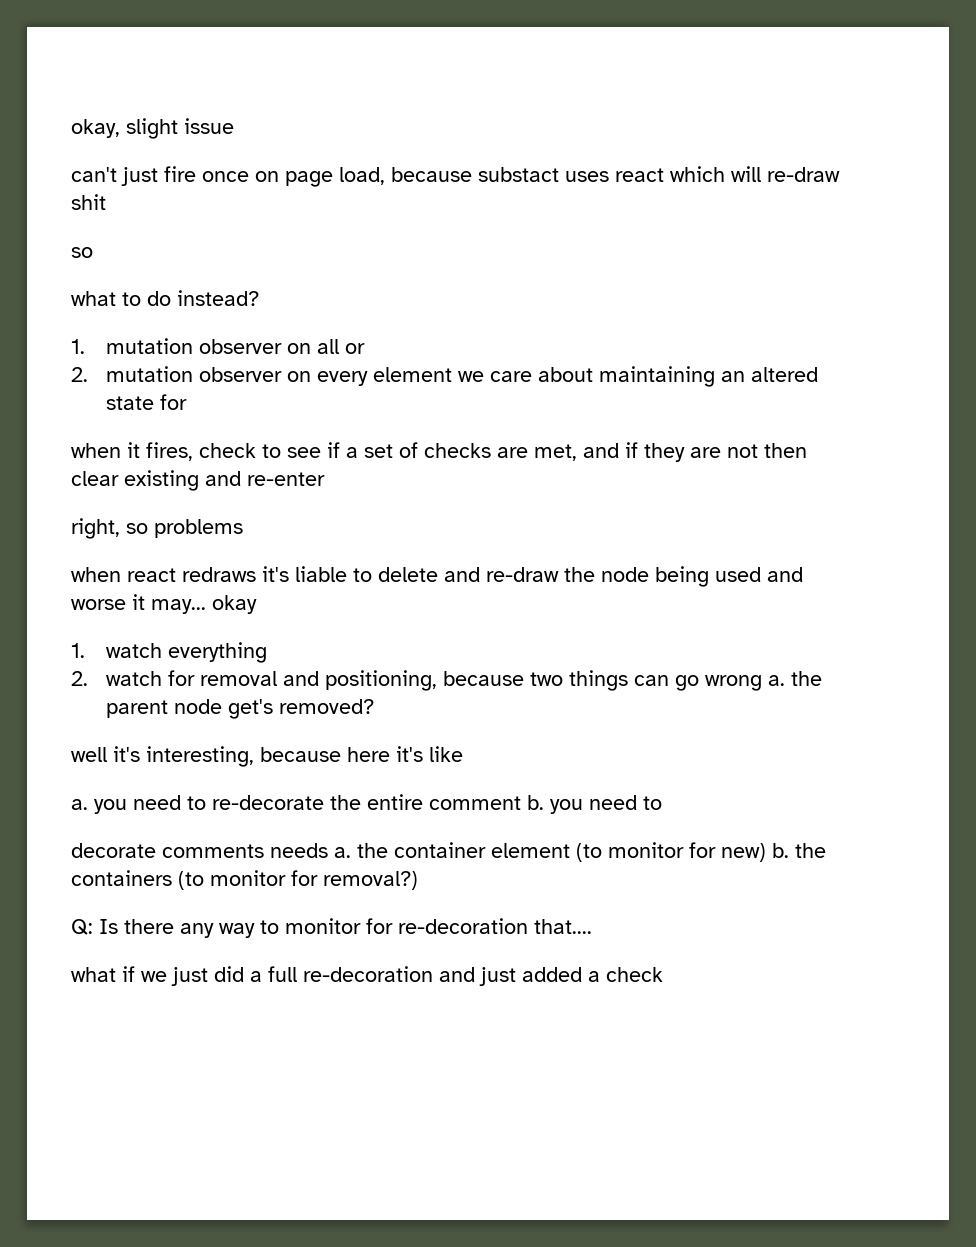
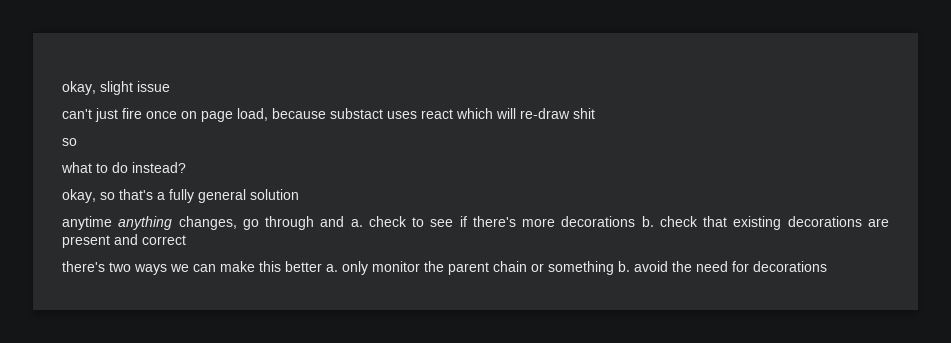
- 1. mutation observer on all or
- 2. mutation observer on every element we care about maintaining an altered state for
- when it fires, check to see if a set of checks are met, and if they are not then clear existing and re-enter
- right, so problems
- when react redraws it's liable to delete and re-draw the node being used and worse it may... okay
- 1. watch everything
- 2. watch for removal and positioning, because two things can go wrong a. the parent node get's removed?
- well it's interesting, because here it's like
- a. you need to re-decorate the entire comment b. you need to
- decorate comments needs a. the container element (to monitor for new) b. the containers (to monitor for removal?)
- Q: Is there any way to monitor for re-decoration that....
- what if we just did a full re-decoration and just added a check
+ okay, so that's a fully general solution
+ anytime anything changes, go through and a. check to see if there's more decorations b. check that existing decorations are present and correct
+ there's two ways we can make this better a. only monitor the parent chain or something b. avoid the need for decorations

